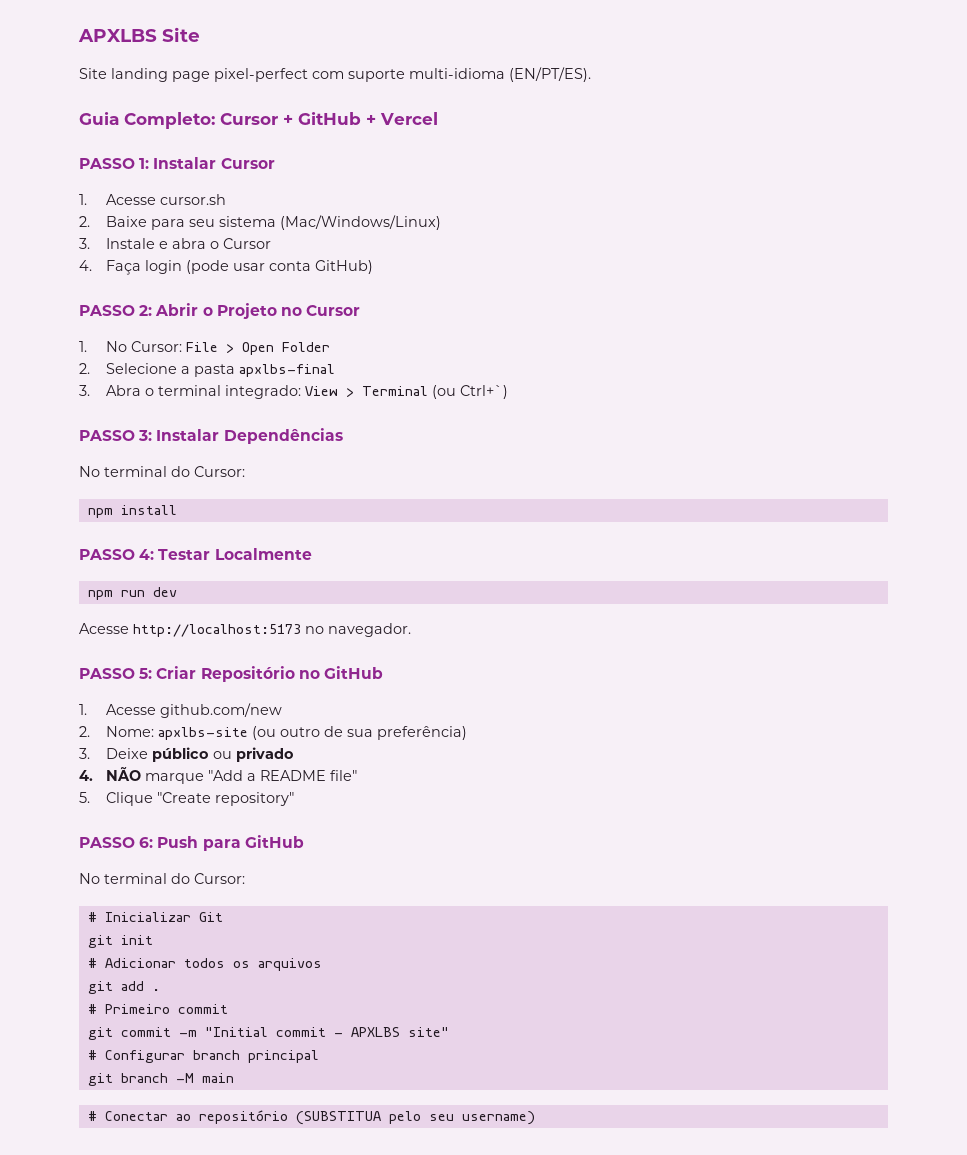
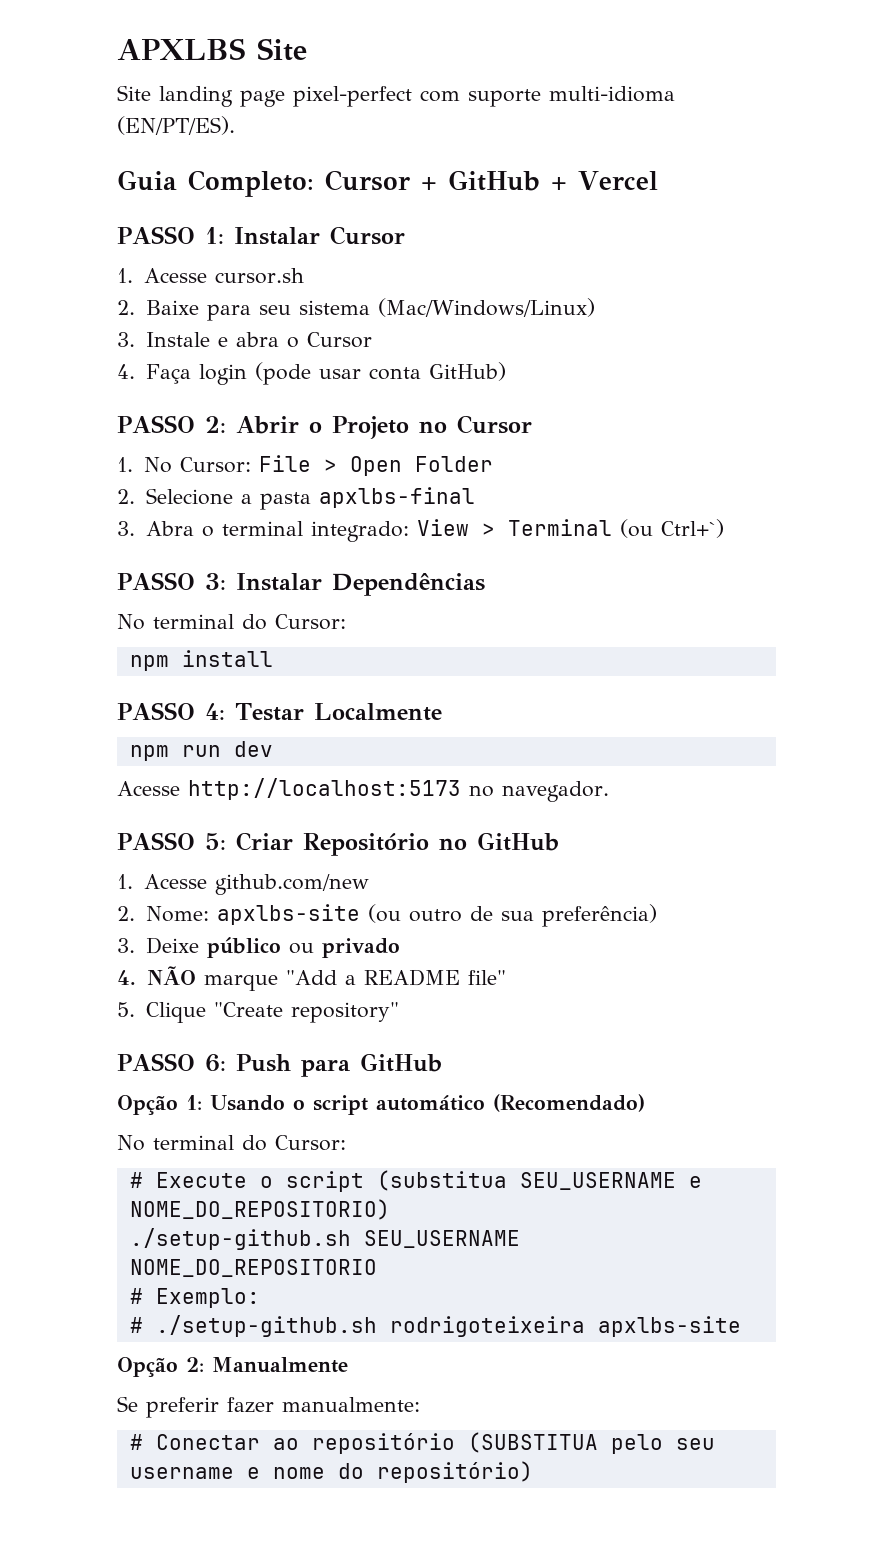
+ Opção 1: Usando o script automático (Recomendado)
- # Inicializar Git
- git init
- # Adicionar todos os arquivos
- git add .
- # Primeiro commit
- git commit -m "Initial commit - APXLBS site"
- # Configurar branch principal
- git branch -M main
+ # Execute o script (substitua SEU_USERNAME e NOME_DO_REPOSITORIO)
+ ./setup-github.sh SEU_USERNAME NOME_DO_REPOSITORIO
+ # Exemplo:
+ # ./setup-github.sh rodrigoteixeira apxlbs-site
+ Opção 2: Manualmente
+ Se preferir fazer manualmente:
- # Conectar ao repositório (SUBSTITUA pelo seu username)
+ # Conectar ao repositório (SUBSTITUA pelo seu username e nome do repositório)

